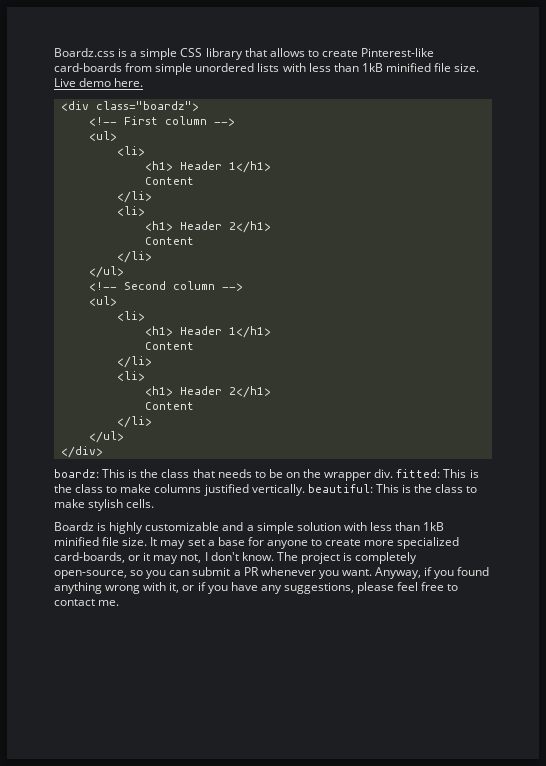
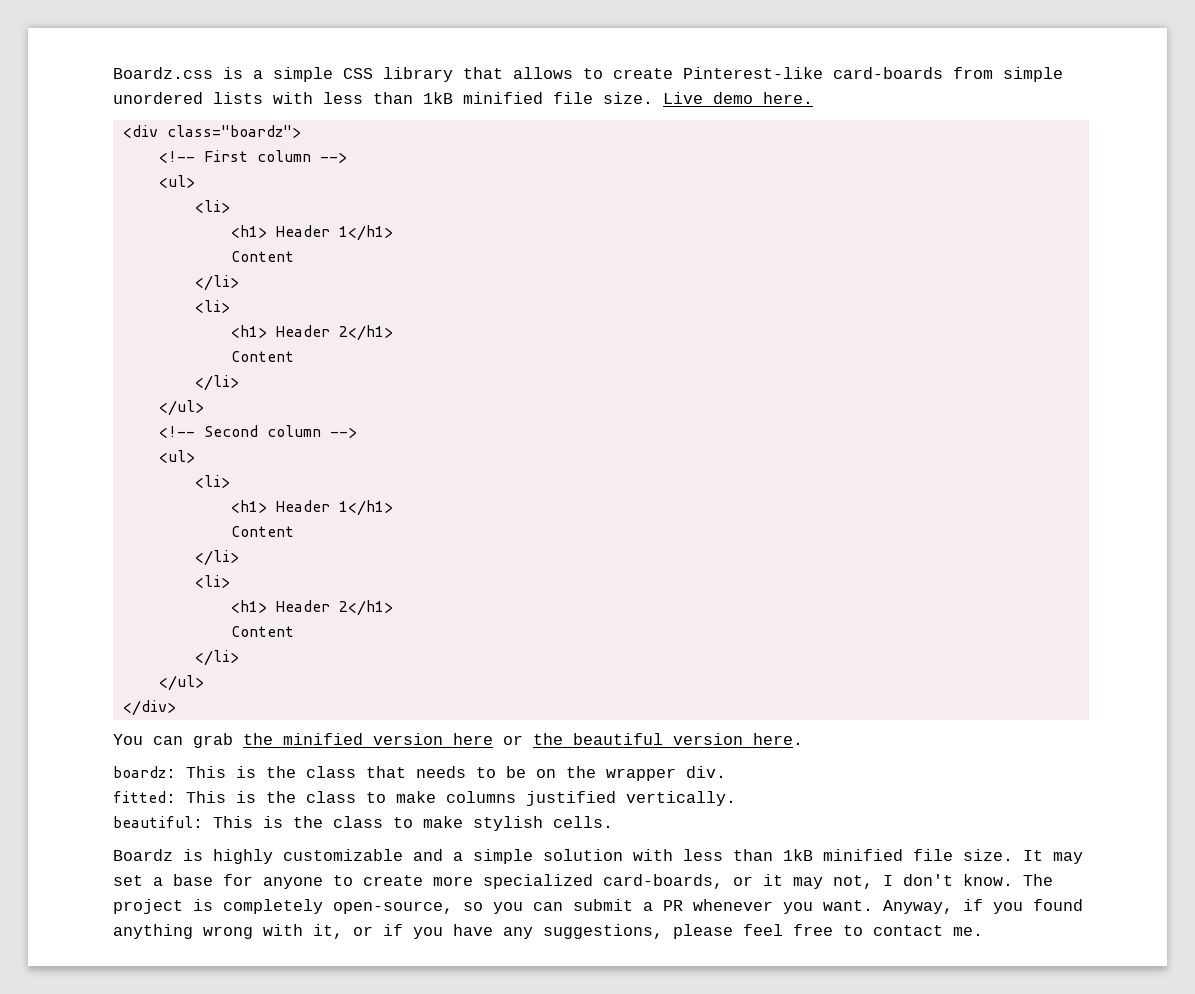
+ You can grab the minified version here or the beautiful version here.
- boardz: This is the class that needs to be on the wrapper div. fitted: This is the class to make columns justified vertically. beautiful: This is the class to make stylish cells.
+ boardz: This is the class that needs to be on the wrapper div.
+ fitted: This is the class to make columns justified vertically.
+ beautiful: This is the class to make stylish cells.

